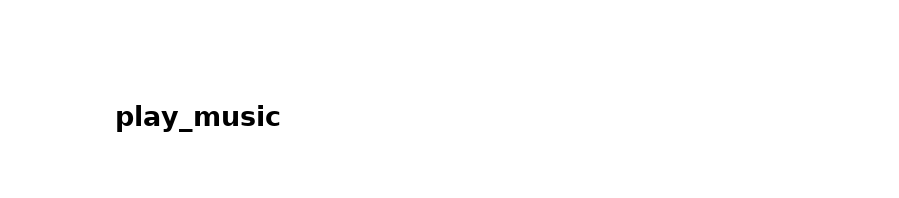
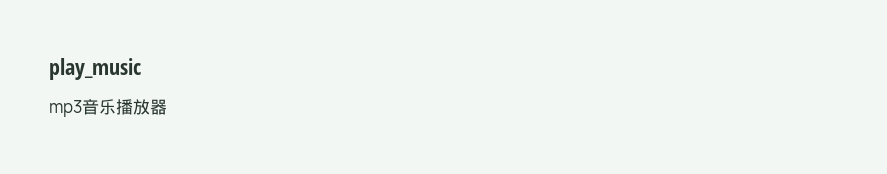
+ mp3音乐播放器

